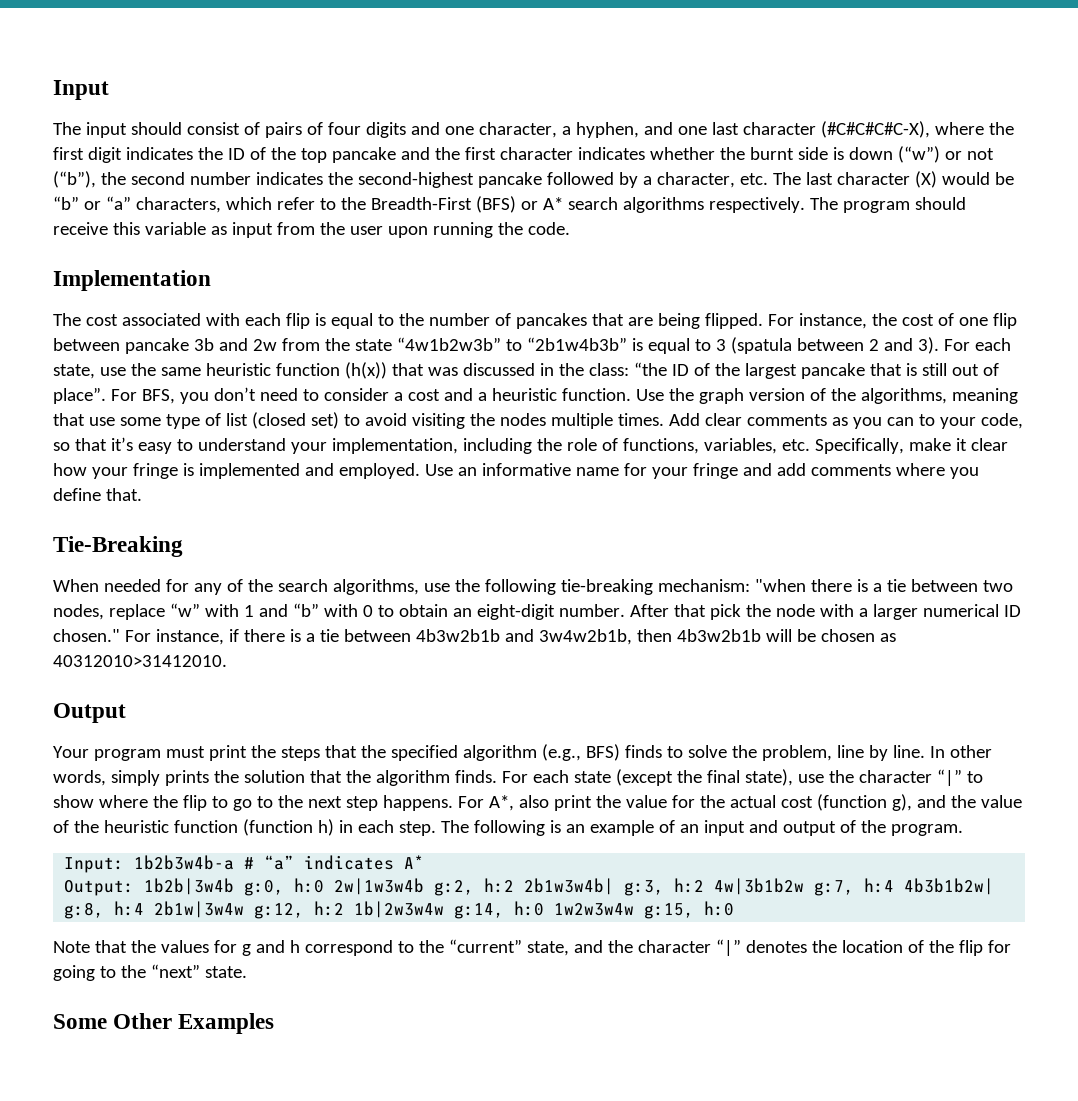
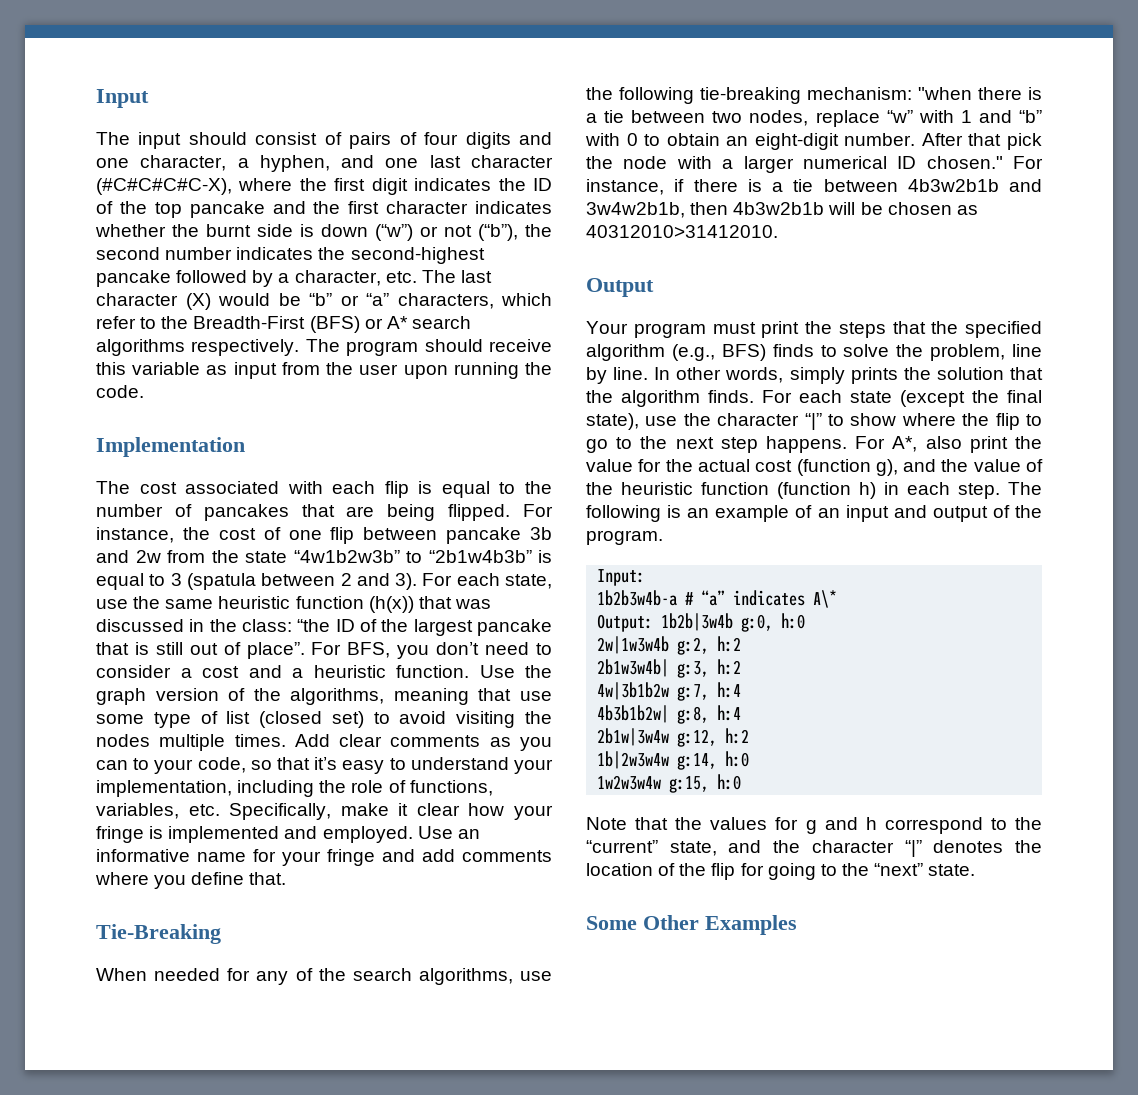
- Input: 1b2b3w4b-a # “a” indicates A*
+ Input:
+ 1b2b3w4b-a # “a” indicates A\*
- Output: 1b2b|3w4b g:0, h:0 2w|1w3w4b g:2, h:2 2b1w3w4b| g:3, h:2 4w|3b1b2w g:7, h:4 4b3b1b2w| g:8, h:4 2b1w|3w4w g:12, h:2 1b|2w3w4w g:14, h:0 1w2w3w4w g:15, h:0
+ Output: 1b2b|3w4b g:0, h:0
+ 2w|1w3w4b g:2, h:2
+ 2b1w3w4b| g:3, h:2
+ 4w|3b1b2w g:7, h:4
+ 4b3b1b2w| g:8, h:4
+ 2b1w|3w4w g:12, h:2
+ 1b|2w3w4w g:14, h:0
+ 1w2w3w4w g:15, h:0

